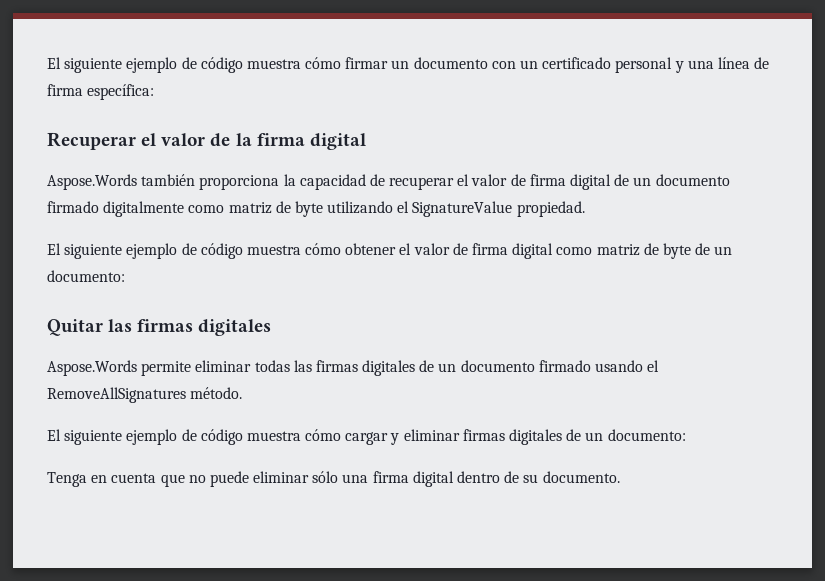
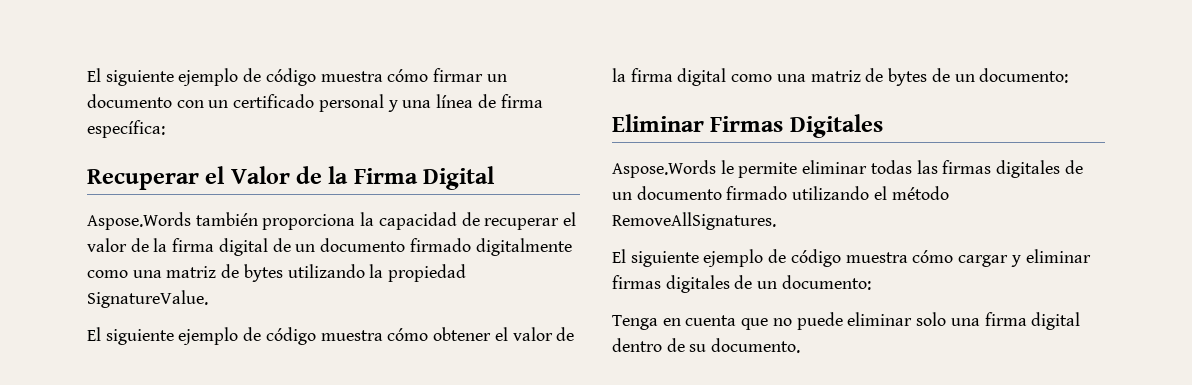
- Recuperar el valor de la firma digital
+ Recuperar el Valor de la Firma Digital
- Aspose.Words también proporciona la capacidad de recuperar el valor de firma digital de un documento firmado digitalmente como matriz de byte utilizando el SignatureValue propiedad.
+ Aspose.Words también proporciona la capacidad de recuperar el valor de la firma digital de un documento firmado digitalmente como una matriz de bytes utilizando la propiedad SignatureValue.
- El siguiente ejemplo de código muestra cómo obtener el valor de firma digital como matriz de byte de un documento:
- Quitar las firmas digitales
- Aspose.Words permite eliminar todas las firmas digitales de un documento firmado usando el RemoveAllSignatures método.
+ El siguiente ejemplo de código muestra cómo obtener el valor de la firma digital como una matriz de bytes de un documento:
+ Eliminar Firmas Digitales
+ Aspose.Words le permite eliminar todas las firmas digitales de un documento firmado utilizando el método RemoveAllSignatures.
- Tenga en cuenta que no puede eliminar sólo una firma digital dentro de su documento.
+ Tenga en cuenta que no puede eliminar solo una firma digital dentro de su documento.

